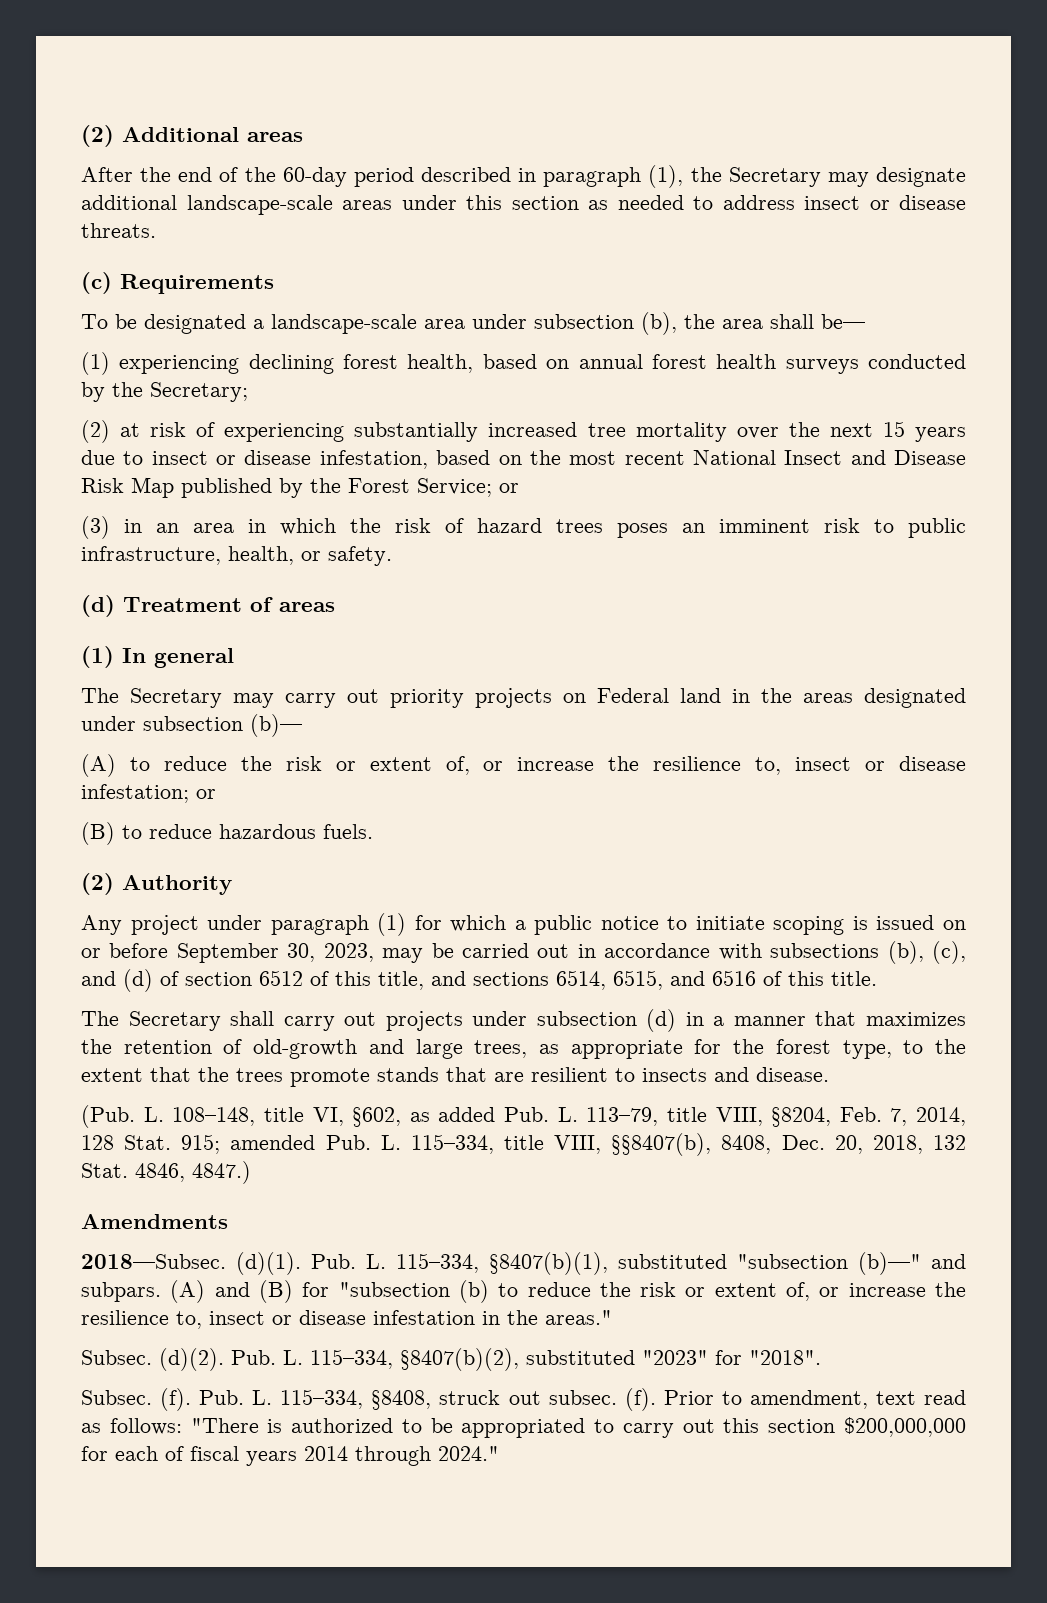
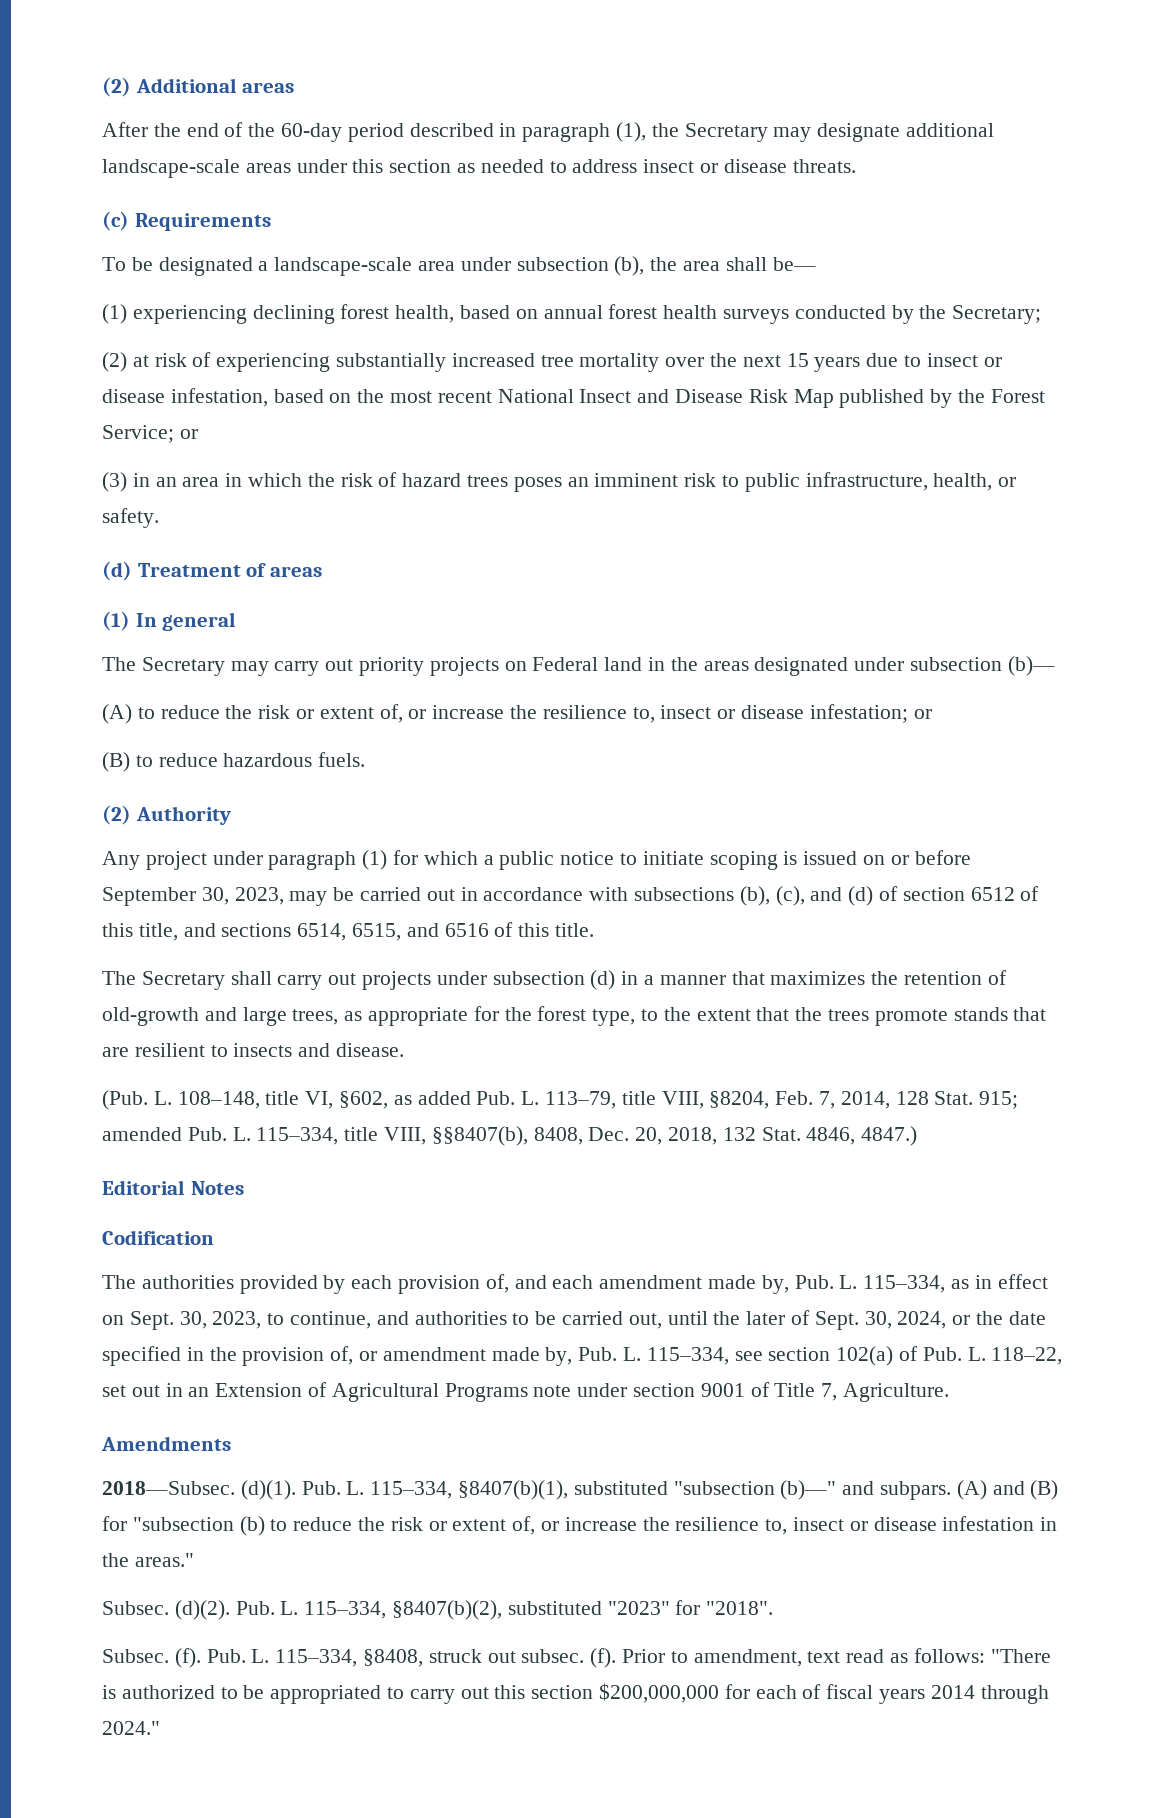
+ Editorial Notes
+ Codification
+ The authorities provided by each provision of, and each amendment made by, Pub. L. 115–334, as in effect on Sept. 30, 2023, to continue, and authorities to be carried out, until the later of Sept. 30, 2024, or the date specified in the provision of, or amendment made by, Pub. L. 115–334, see section 102(a) of Pub. L. 118–22, set out in an Extension of Agricultural Programs note under section 9001 of Title 7, Agriculture.

